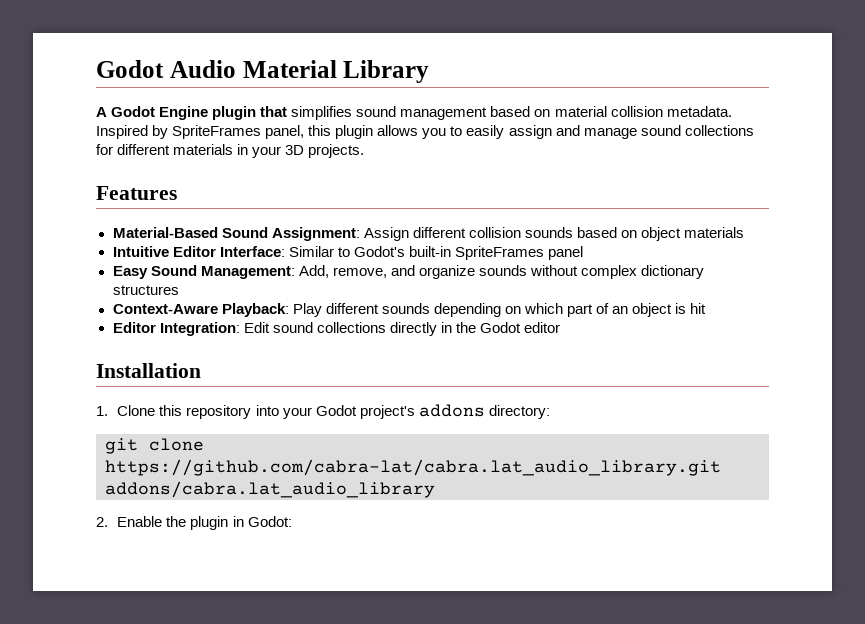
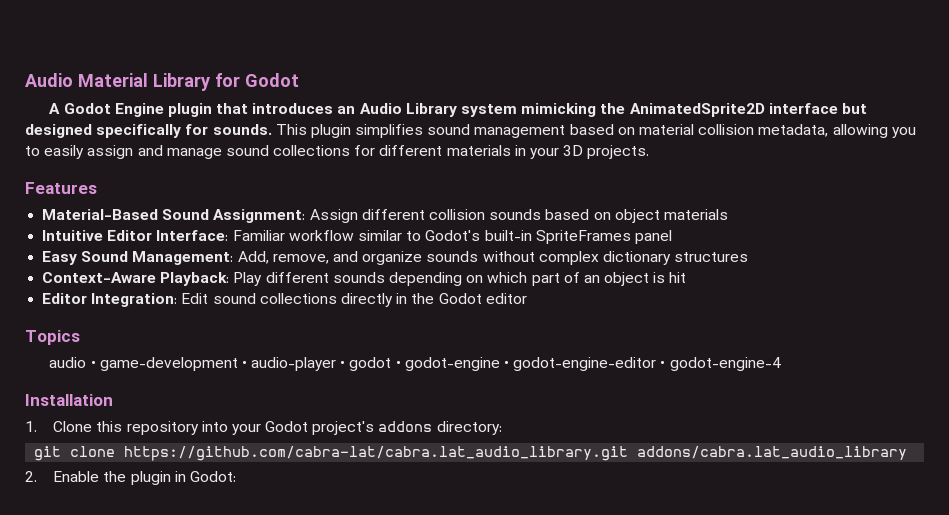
- Godot Audio Material Library
+ Audio Material Library for Godot
- A Godot Engine plugin that simplifies sound management based on material collision metadata. Inspired by SpriteFrames panel, this plugin allows you to easily assign and manage sound collections for different materials in your 3D projects.
+ A Godot Engine plugin that introduces an Audio Library system mimicking the AnimatedSprite2D interface but designed specifically for sounds. This plugin simplifies sound management based on material collision metadata, allowing you to easily assign and manage sound collections for different materials in your 3D projects.
- Intuitive Editor Interface: Similar to Godot's built-in SpriteFrames panel
+ Intuitive Editor Interface: Familiar workflow similar to Godot's built-in SpriteFrames panel
+ Topics
+ audio • game-development • audio-player • godot • godot-engine • godot-engine-editor • godot-engine-4

